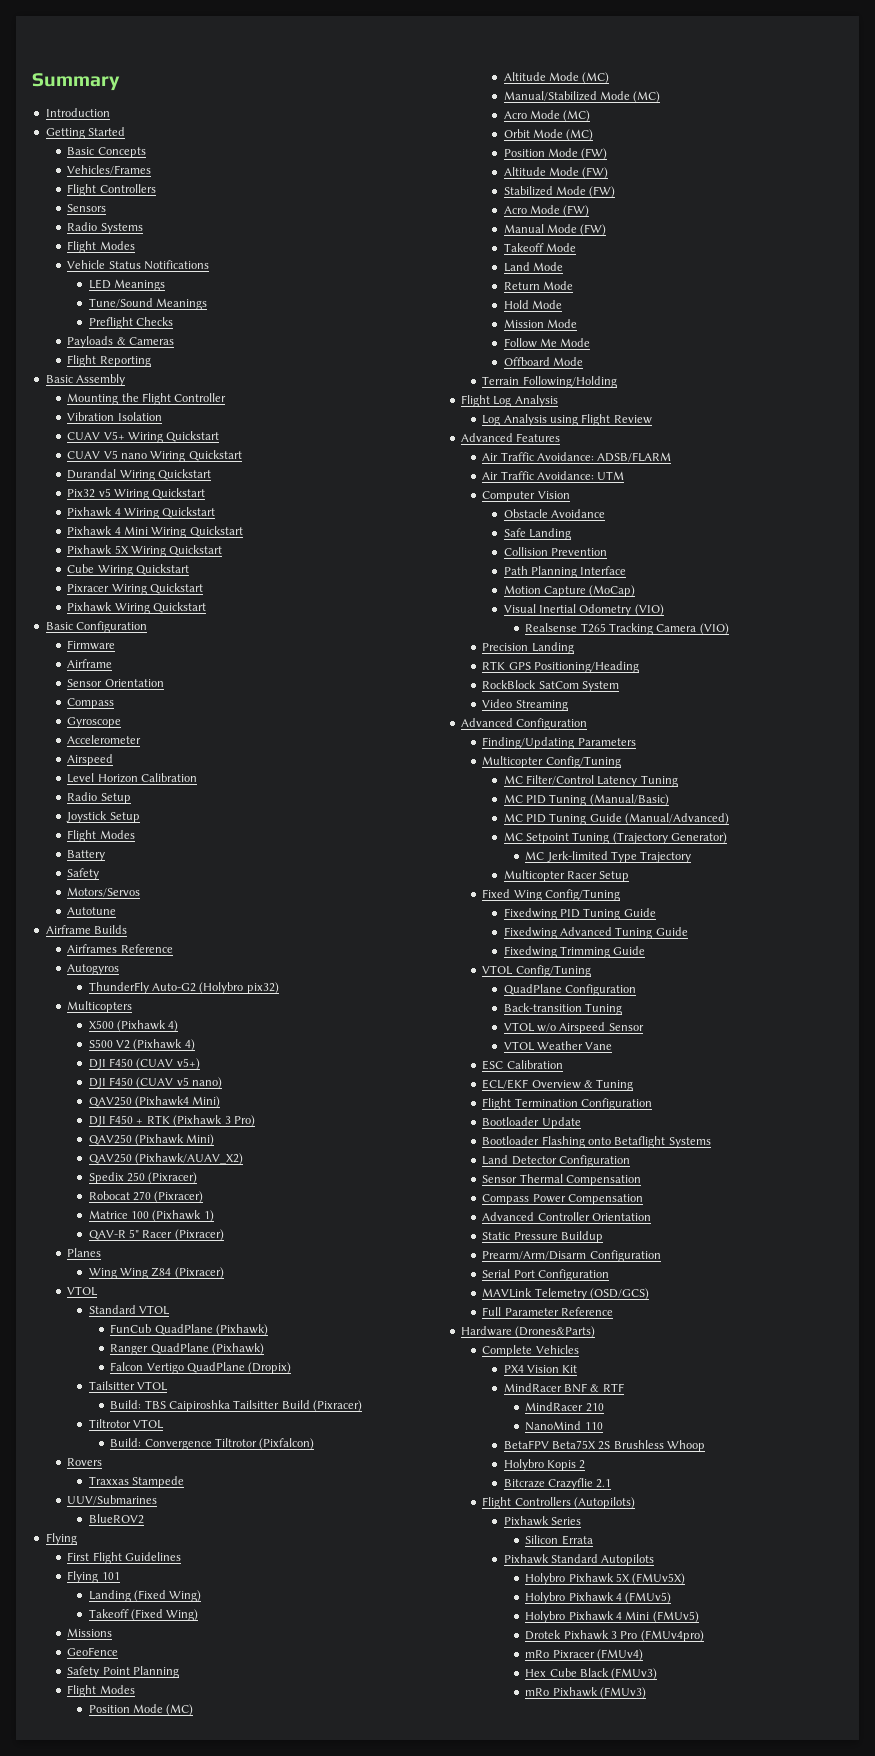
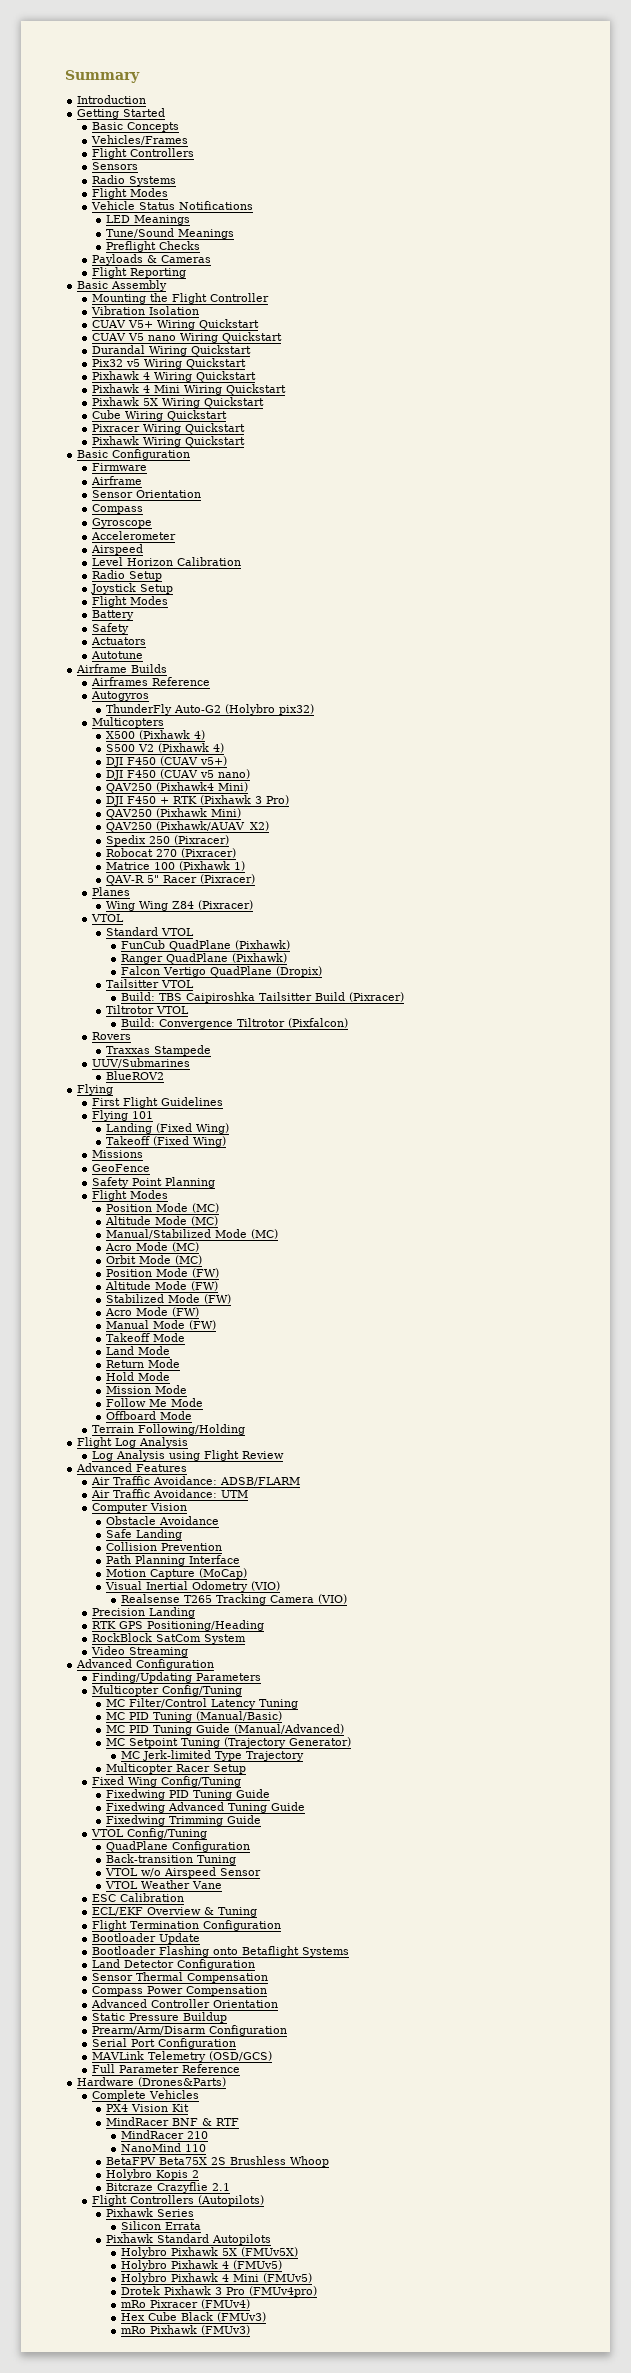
- Motors/Servos
+ Actuators

